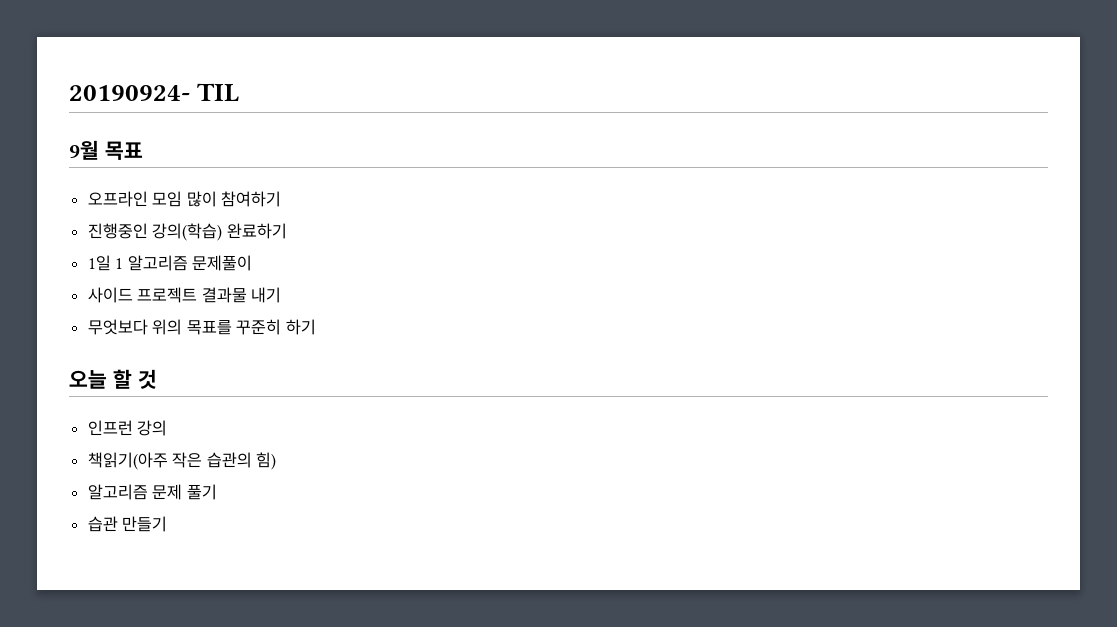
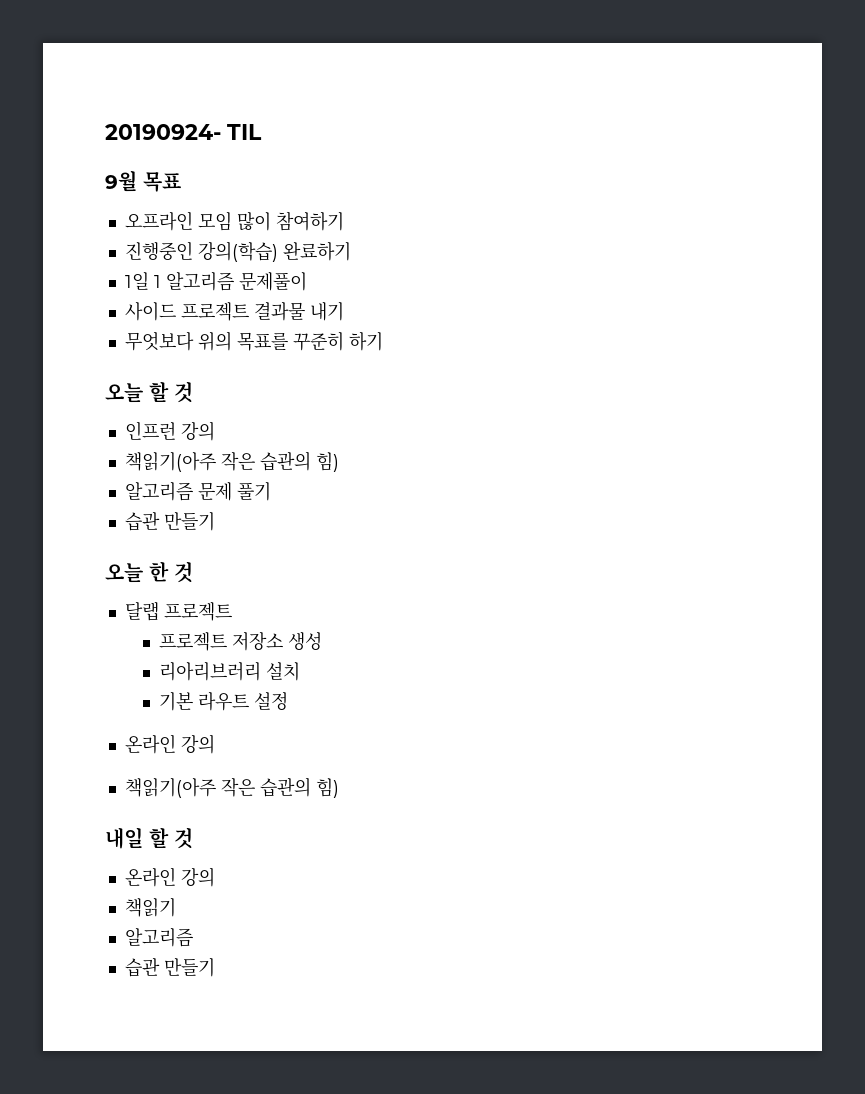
+ 오늘 한 것
+ 달랩 프로젝트
+ 프로젝트 저장소 생성
+ 리아리브러리 설치
+ 기본 라우트 설정
+ 온라인 강의
+ 책읽기(아주 작은 습관의 힘)
+ 내일 할 것
+ 온라인 강의
+ 책읽기
+ 알고리즘
+ 습관 만들기

